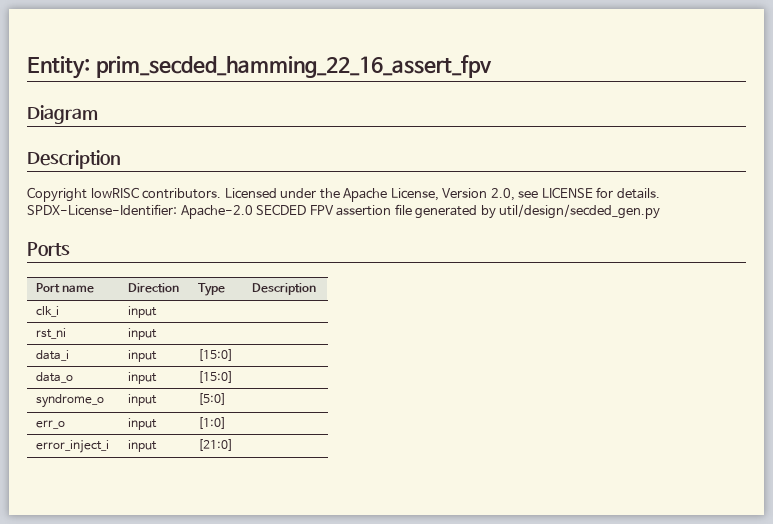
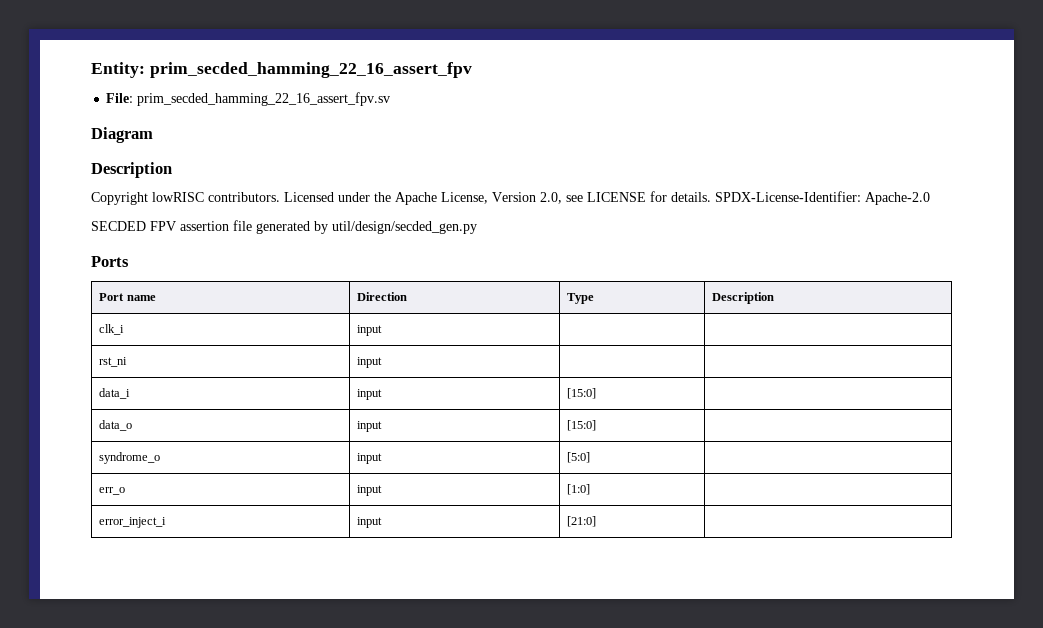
+ File: prim_secded_hamming_22_16_assert_fpv.sv
- SPDX-License-Identifier: Apache-2.0 SECDED FPV assertion file generated by util/design/secded_gen.py
+ SPDX-License-Identifier: Apache-2.0
+ SECDED FPV assertion file generated by util/design/secded_gen.py

